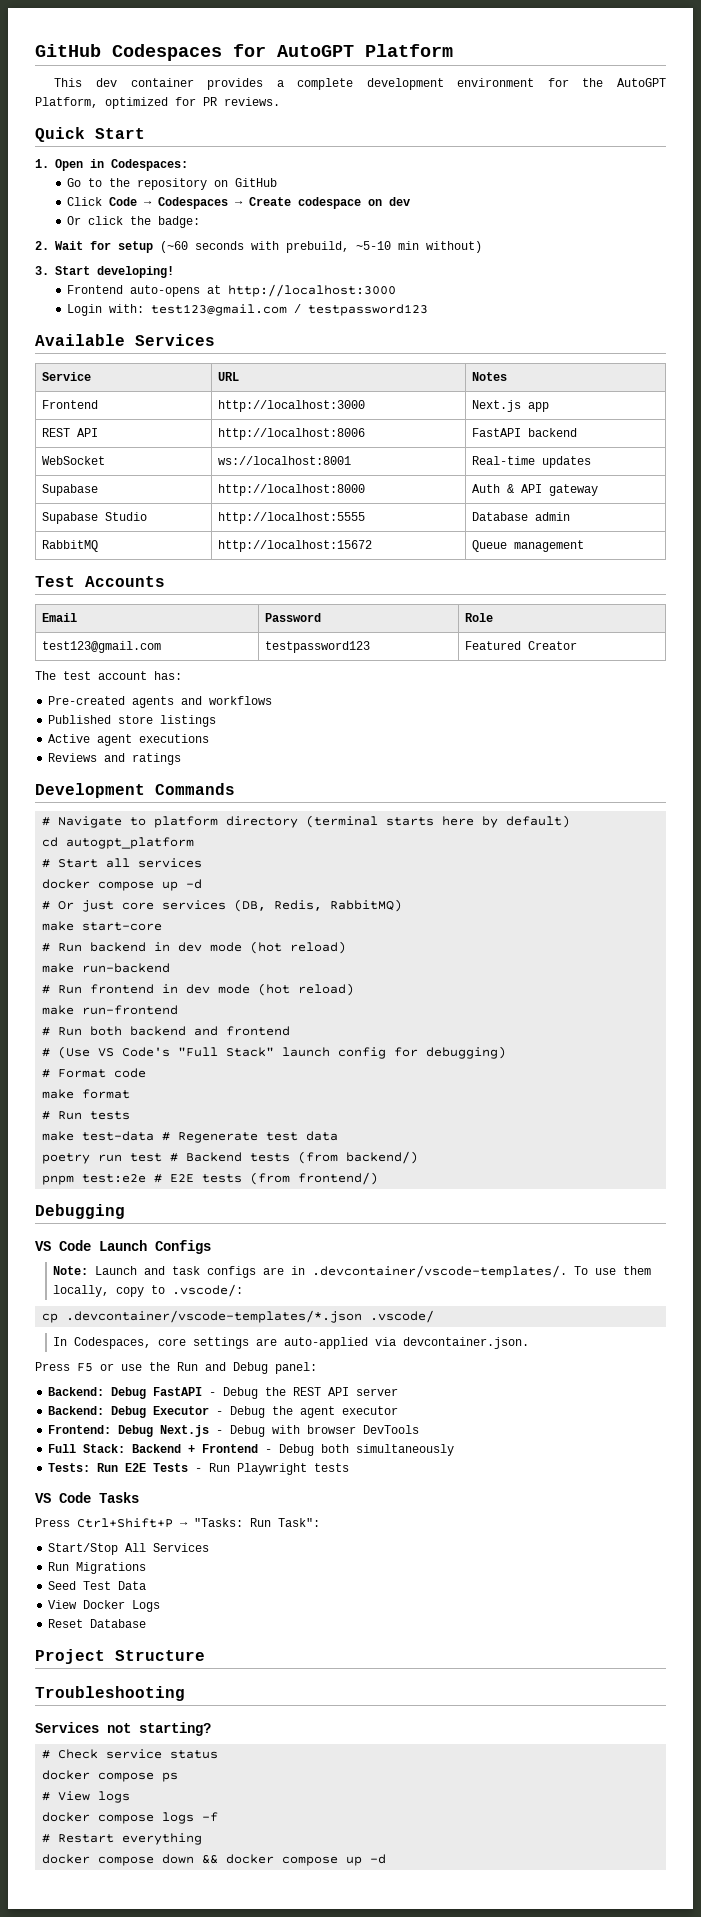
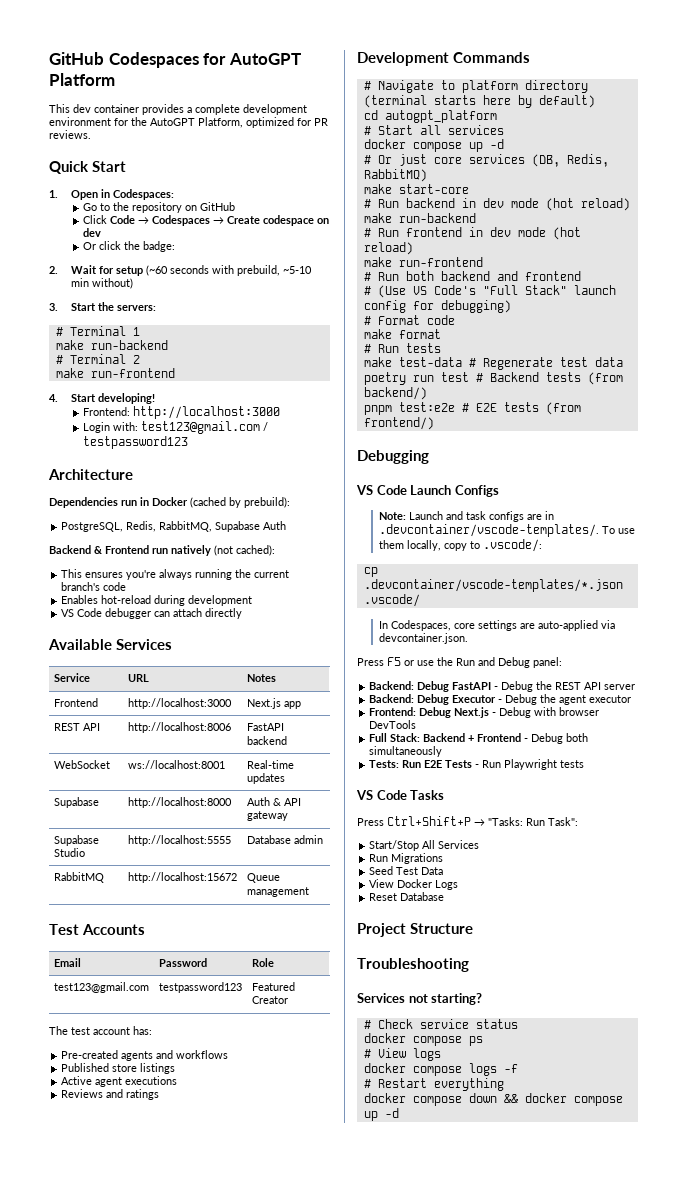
- 3. Start developing!
- Frontend auto-opens at http://localhost:3000
+ 3. Start the servers:
+ # Terminal 1
+ make run-backend
+ # Terminal 2
+ make run-frontend
+ 4. Start developing!
+ Frontend: http://localhost:3000
+ Architecture
+ Dependencies run in Docker (cached by prebuild):
+ PostgreSQL, Redis, RabbitMQ, Supabase Auth
+ Backend & Frontend run natively (not cached):
+ This ensures you're always running the current branch's code
+ Enables hot-reload during development
+ VS Code debugger can attach directly

